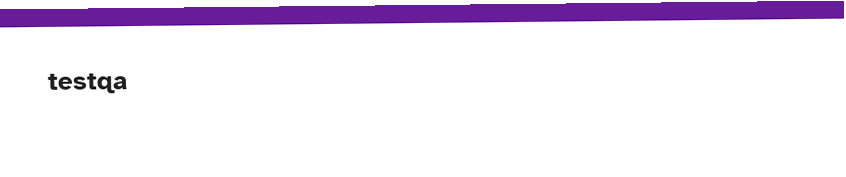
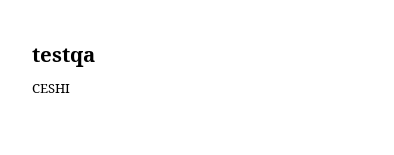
+ CESHI

